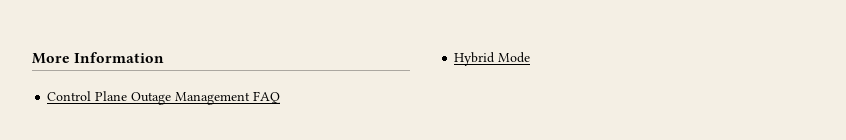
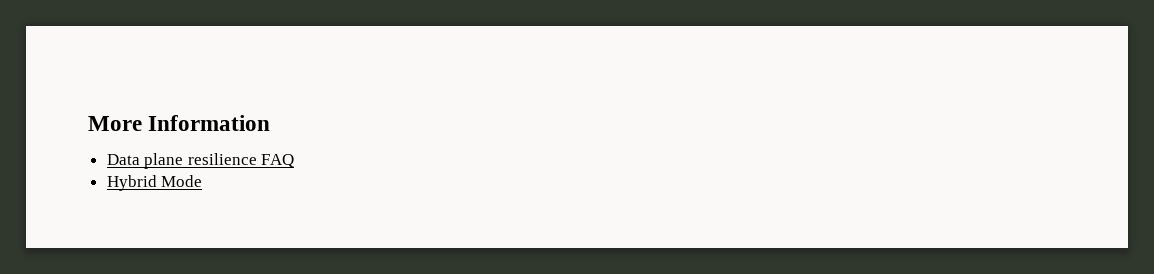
- Control Plane Outage Management FAQ
+ Data plane resilience FAQ

